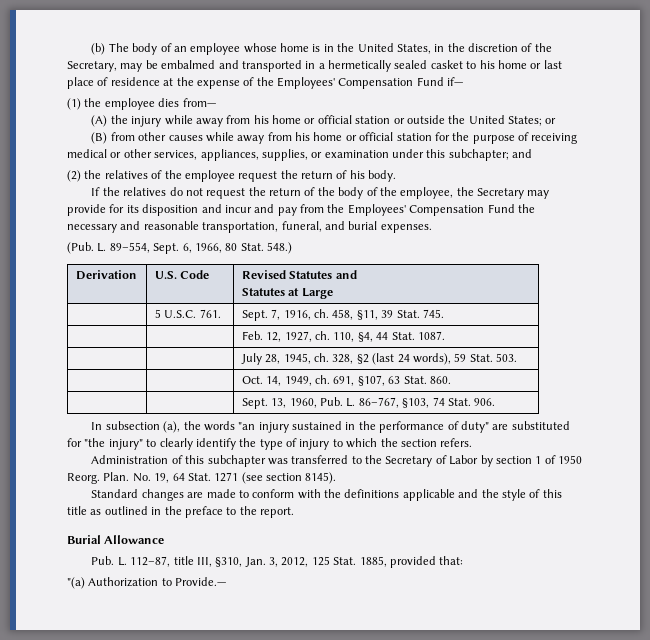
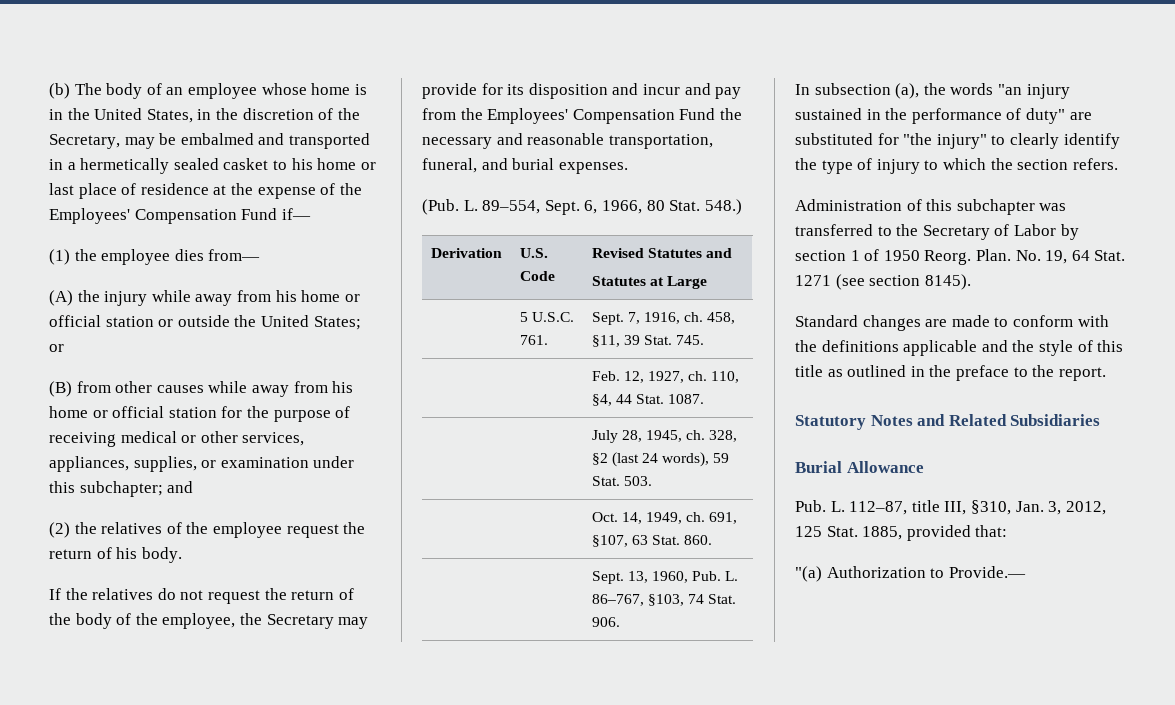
+ Statutory Notes and Related Subsidiaries

